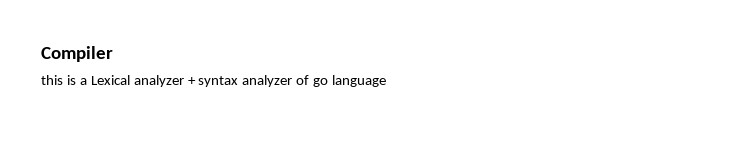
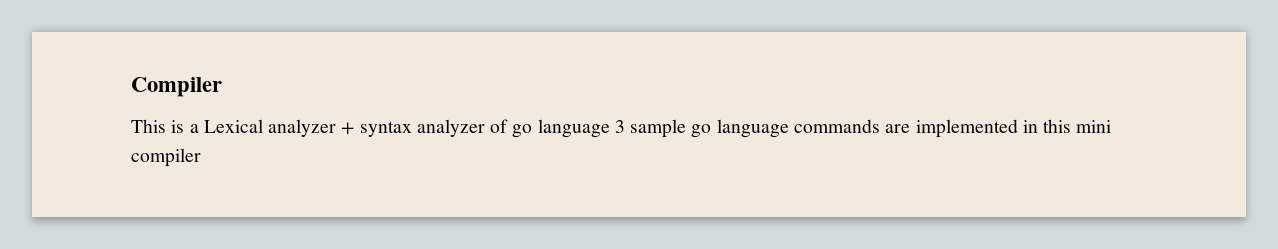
- this is a Lexical analyzer + syntax analyzer of go language
+ This is a Lexical analyzer + syntax analyzer of go language 3 sample go language commands are implemented in this mini compiler

